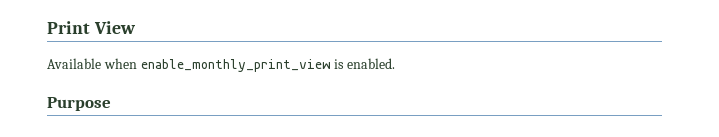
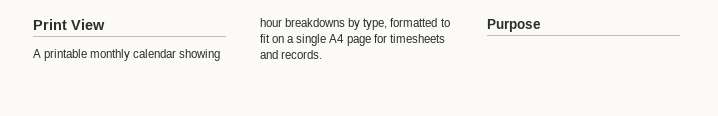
- Available when enable_monthly_print_view is enabled.
+ A printable monthly calendar showing hour breakdowns by type, formatted to fit on a single A4 page for timesheets and records.

